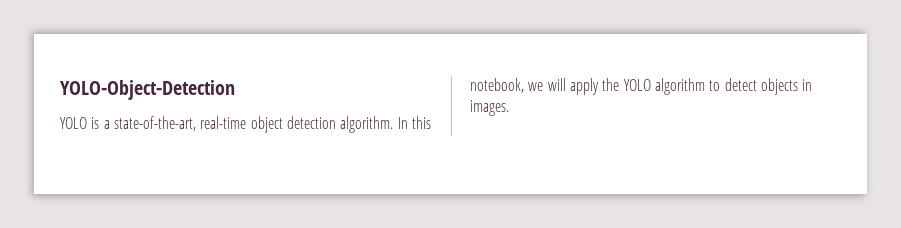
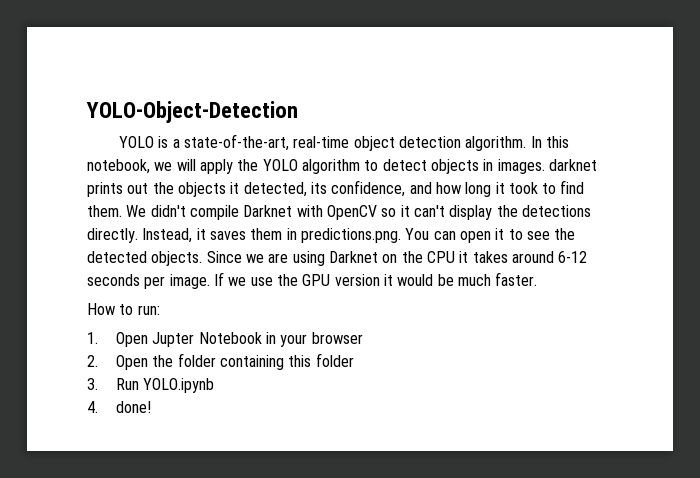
- In this notebook, we will apply the YOLO algorithm to detect objects in images.
+ In this notebook, we will apply the YOLO algorithm to detect objects in images. darknet prints out the objects it detected, its confidence, and how long it took to find them. We didn't compile Darknet with OpenCV so it can't display the detections directly. Instead, it saves them in predictions.png. You can open it to see the detected objects. Since we are using Darknet on the CPU it takes around 6-12 seconds per image. If we use the GPU version it would be much faster.
+ How to run:
+ 1. Open Jupter Notebook in your browser
+ 2. Open the folder containing this folder
+ 3. Run YOLO.ipynb
+ 4. done!

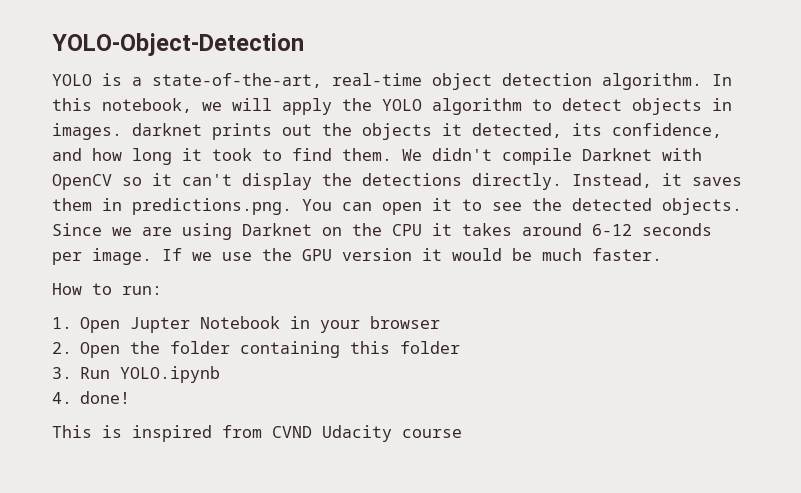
+ This is inspired from CVND Udacity course

